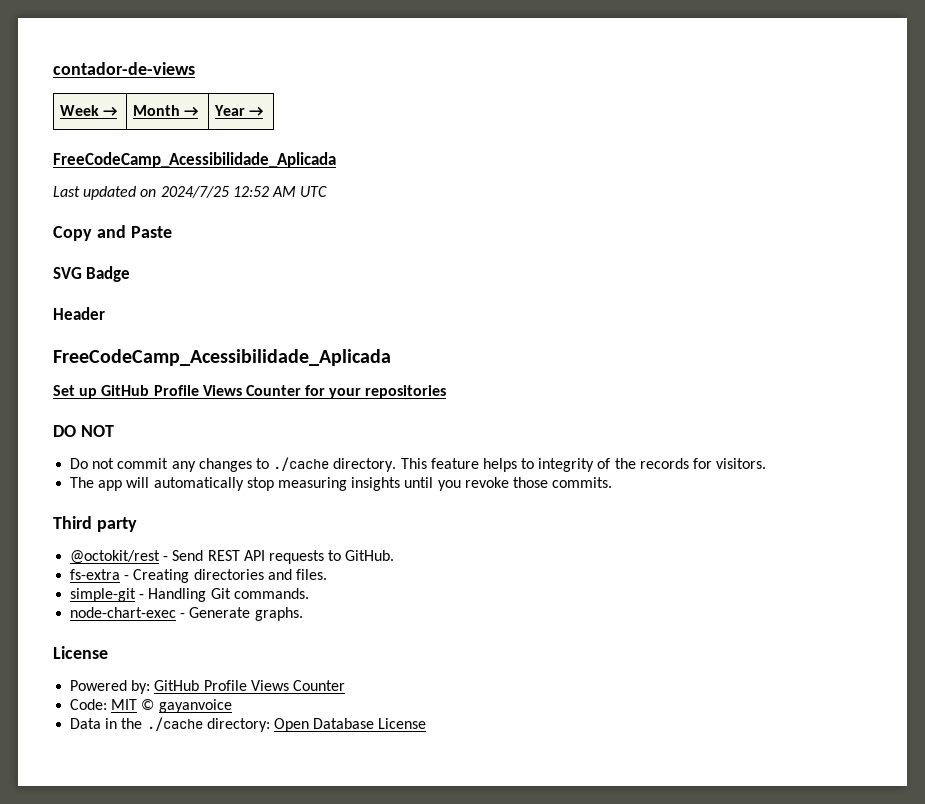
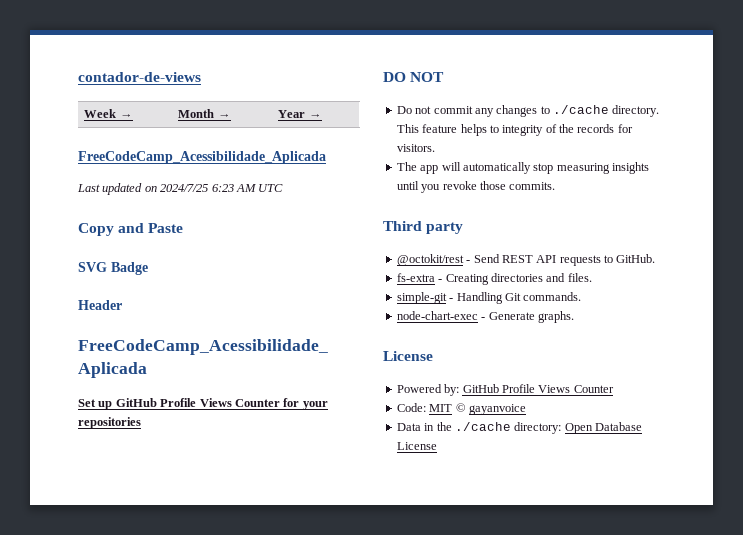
- Last updated on 2024/7/25 12:52 AM UTC
+ Last updated on 2024/7/25 6:23 AM UTC

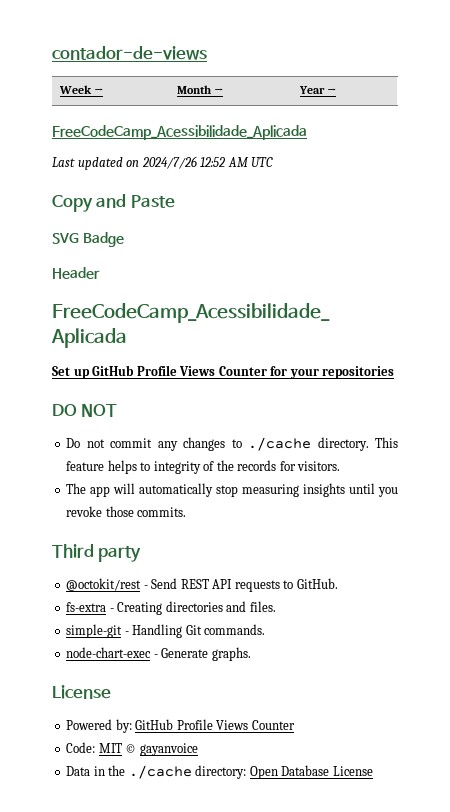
- Last updated on 2024/7/25 6:23 AM UTC
+ Last updated on 2024/7/26 12:52 AM UTC

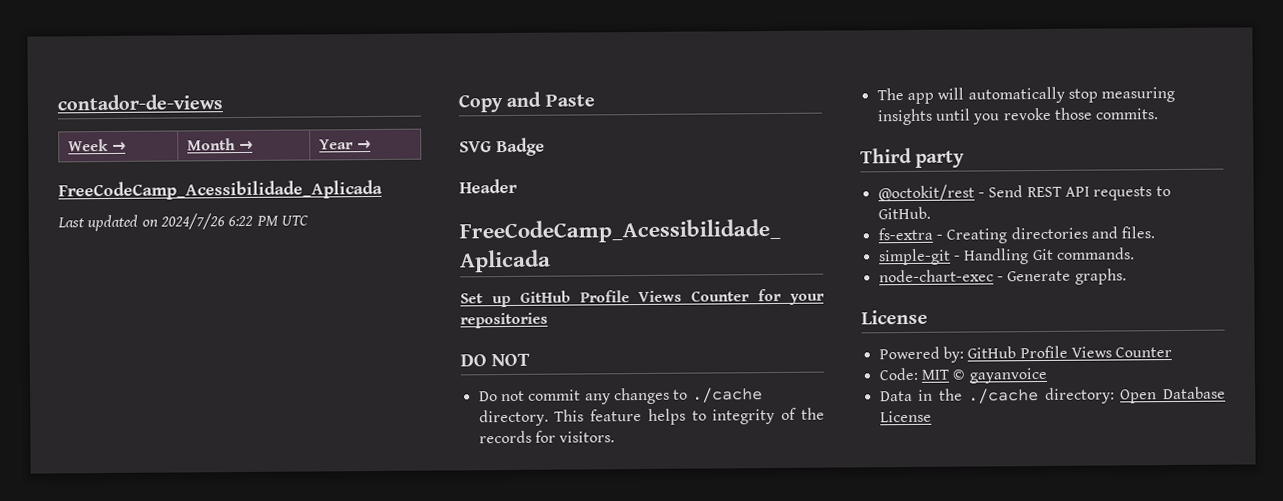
- Last updated on 2024/7/26 12:52 AM UTC
+ Last updated on 2024/7/26 6:22 PM UTC

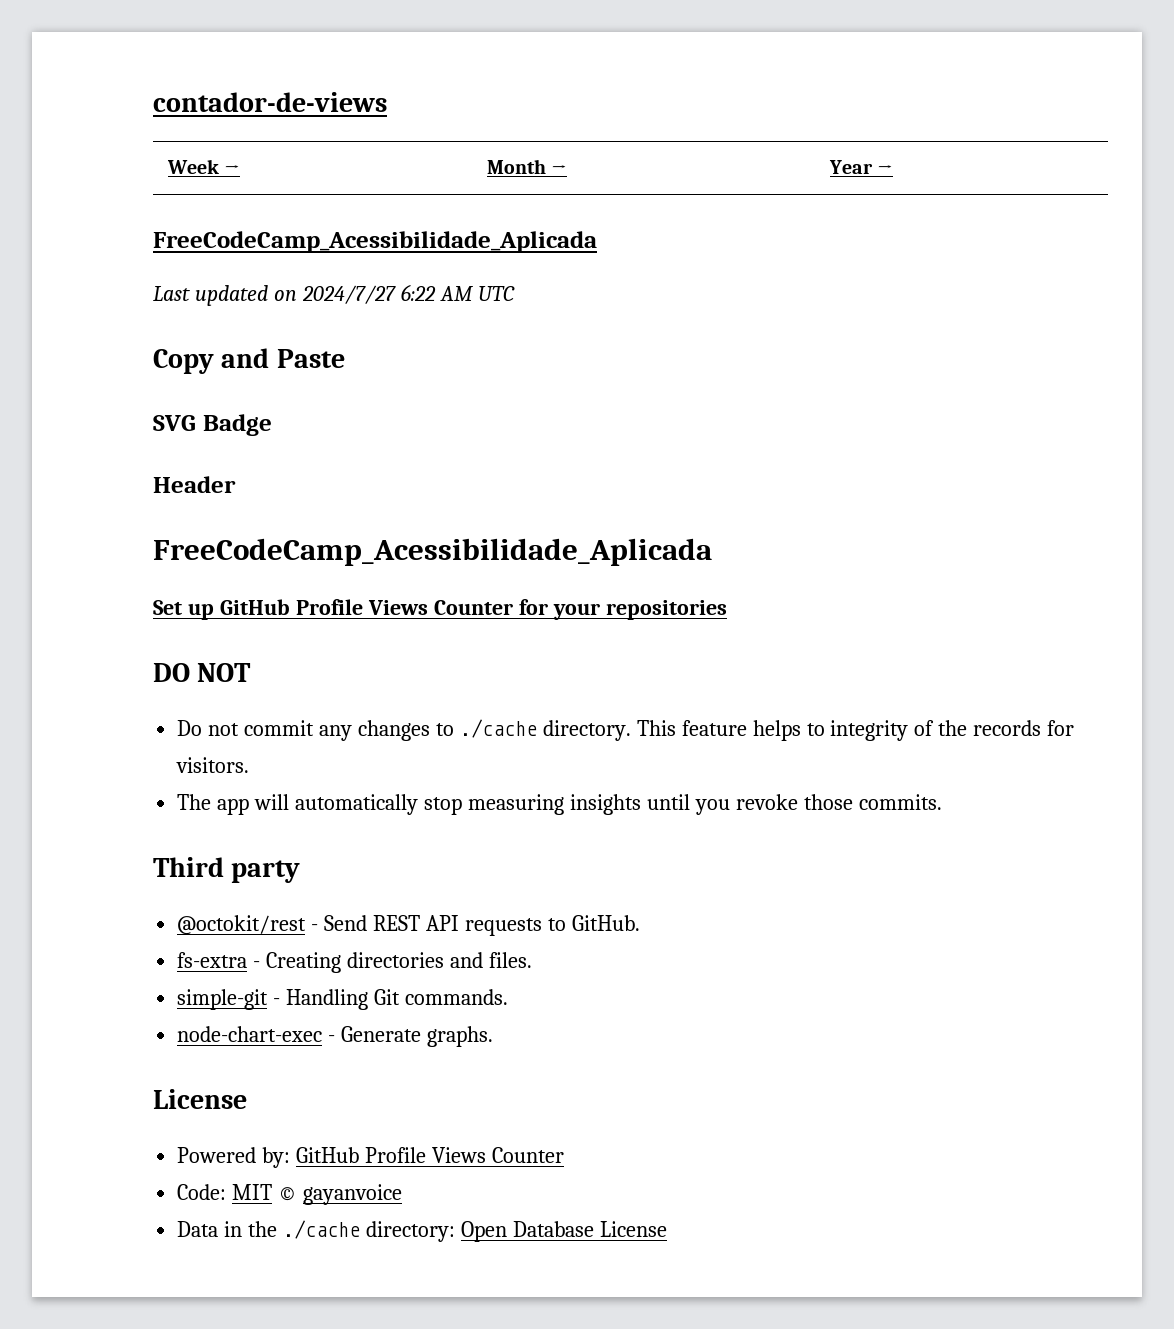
- Last updated on 2024/7/26 6:22 PM UTC
+ Last updated on 2024/7/27 6:22 AM UTC

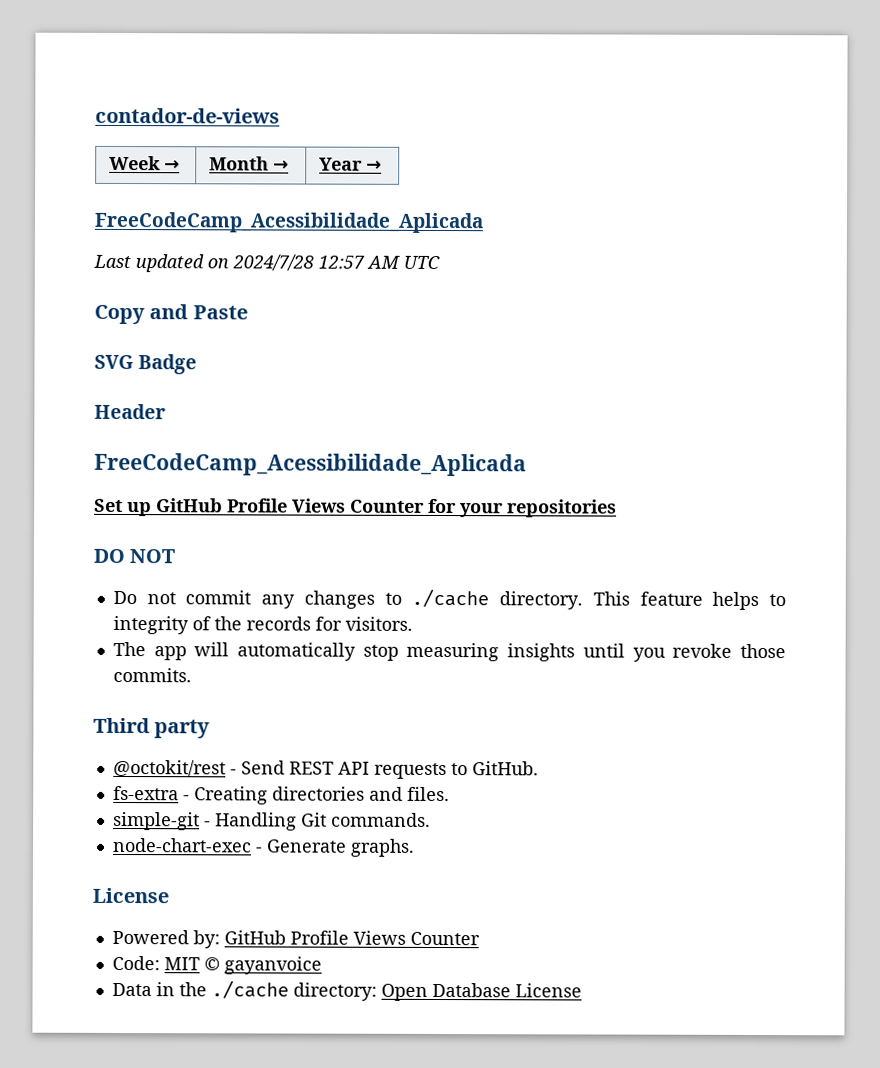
- Last updated on 2024/7/27 6:22 AM UTC
+ Last updated on 2024/7/28 12:57 AM UTC

